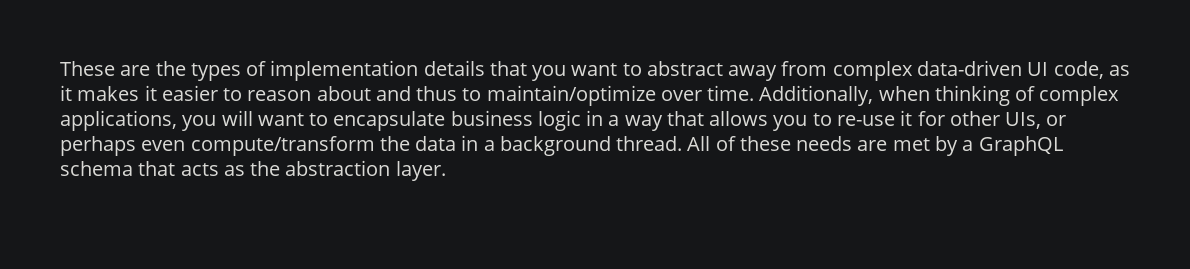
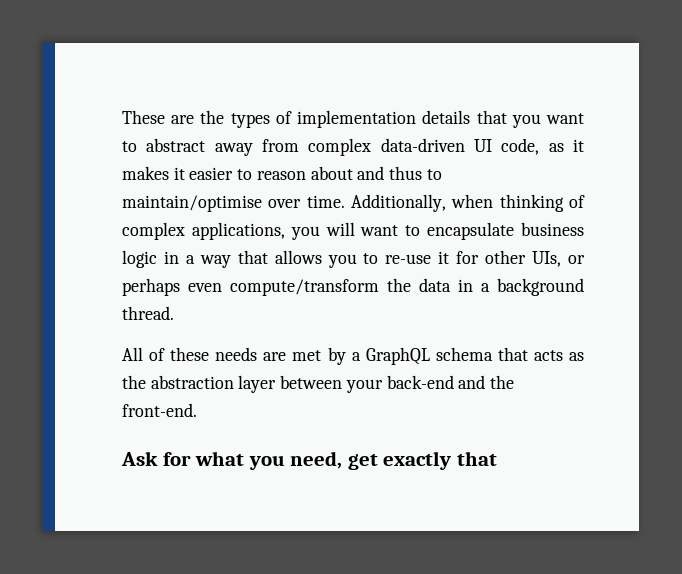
- These are the types of implementation details that you want to abstract away from complex data-driven UI code, as it makes it easier to reason about and thus to maintain/optimize over time.
+ These are the types of implementation details that you want to abstract away from complex data-driven UI code, as it makes it easier to reason about and thus to maintain/optimise over time.
- Additionally, when thinking of complex applications, you will want to encapsulate business logic in a way that allows you to re-use it for other UIs, or perhaps even compute/transform the data in a background thread. All of these needs are met by a GraphQL schema that acts as the abstraction layer.
+ Additionally, when thinking of complex applications, you will want to encapsulate business logic in a way that allows you to re-use it for other UIs, or perhaps even compute/transform the data in a background thread.
+ All of these needs are met by a GraphQL schema that acts as the abstraction layer between your back-end and the front-end.
+ Ask for what you need, get exactly that

